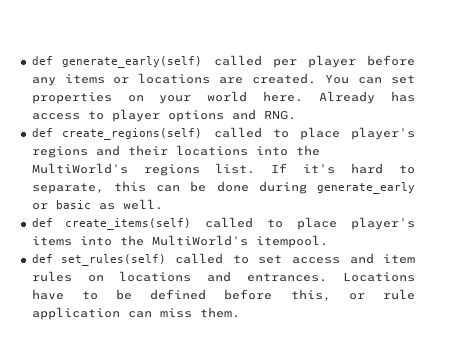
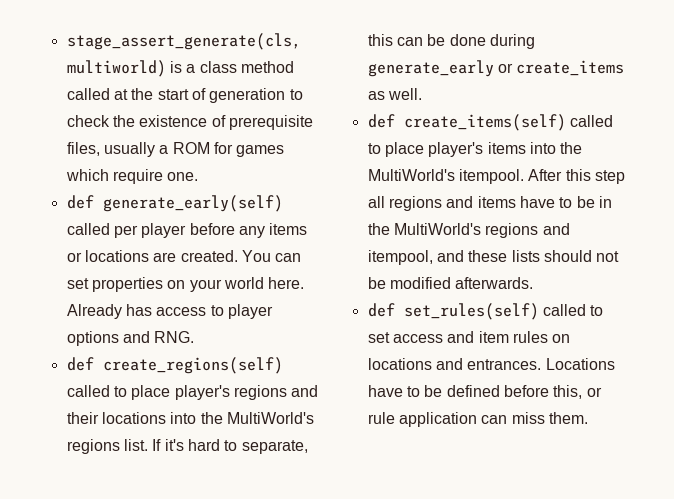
+ stage_assert_generate(cls, multiworld) is a class method called at the start of generation to check the existence of prerequisite files, usually a ROM for games which require one.
- If it's hard to separate, this can be done during generate_early or basic as well.
+ If it's hard to separate, this can be done during generate_early or create_items as well.
+ After this step all regions and items have to be in the MultiWorld's regions and itempool, and these lists should not be modified afterwards.

